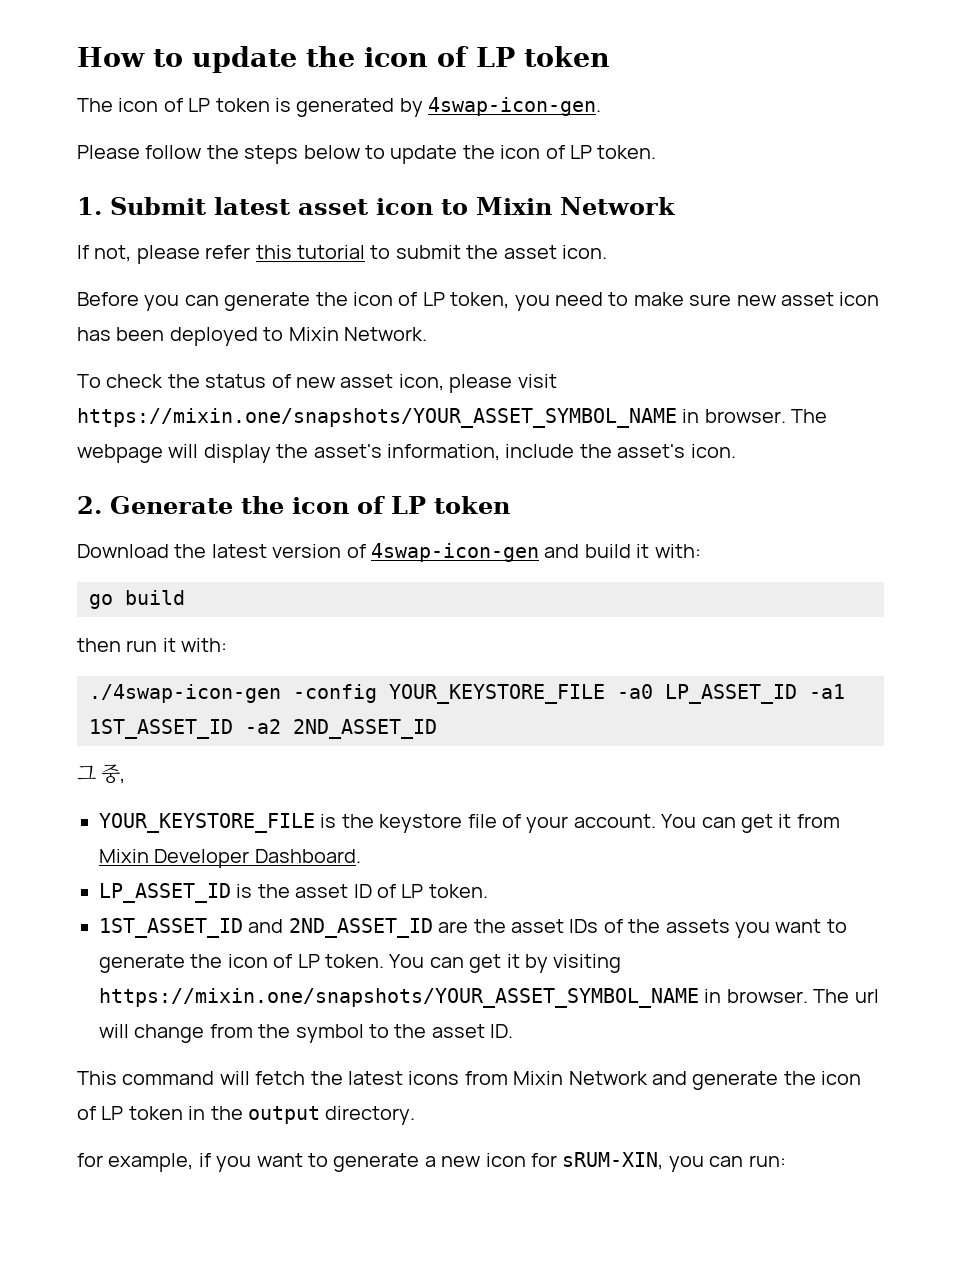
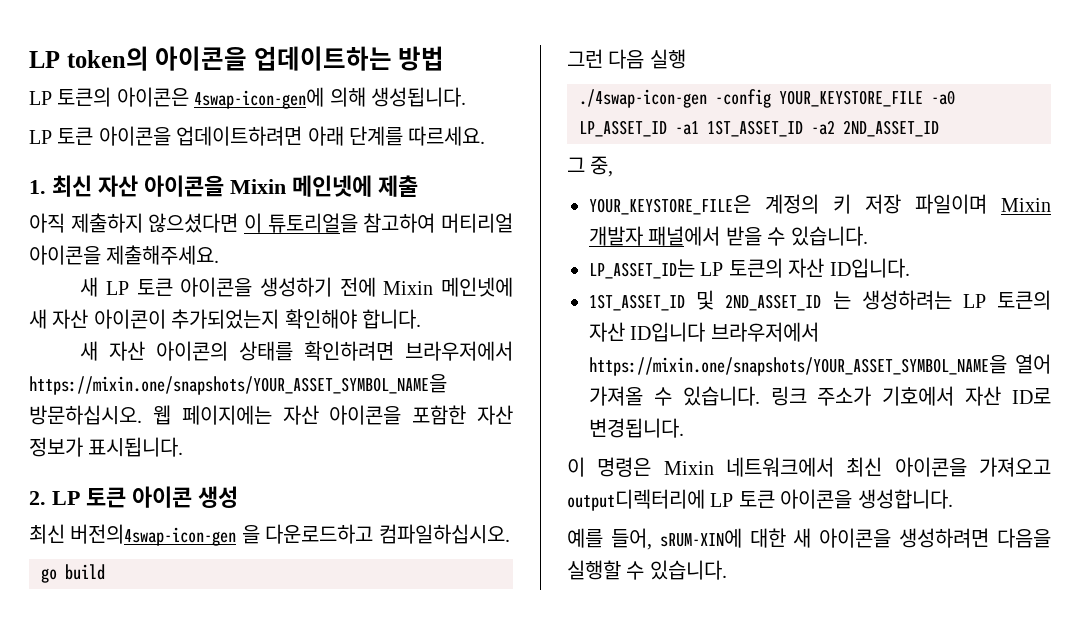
- How to update the icon of LP token
- The icon of LP token is generated by 4swap-icon-gen.
- Please follow the steps below to update the icon of LP token.
- 1. Submit latest asset icon to Mixin Network
- If not, please refer this tutorial to submit the asset icon.
- Before you can generate the icon of LP token, you need to make sure new asset icon has been deployed to Mixin Network.
- To check the status of new asset icon, please visit https://mixin.one/snapshots/YOUR_ASSET_SYMBOL_NAME in browser. The webpage will display the asset's information, include the asset's icon.
- 2. Generate the icon of LP token
- Download the latest version of 4swap-icon-gen and build it with:
+ LP token의 아이콘을 업데이트하는 방법
+ LP 토큰의 아이콘은 4swap-icon-gen에 의해 생성됩니다.
+ LP 토큰 아이콘을 업데이트하려면 아래 단계를 따르세요.
+ 1. 최신 자산 아이콘을 Mixin 메인넷에 제출
+ 아직 제출하지 않으셨다면 이 튜토리얼을 참고하여 머티리얼 아이콘을 제출해주세요.
+ 새 LP 토큰 아이콘을 생성하기 전에 Mixin 메인넷에 새 자산 아이콘이 추가되었는지 확인해야 합니다.
+ 새 자산 아이콘의 상태를 확인하려면 브라우저에서 https://mixin.one/snapshots/YOUR_ASSET_SYMBOL_NAME을 방문하십시오. 웹 페이지에는 자산 아이콘을 포함한 자산 정보가 표시됩니다.
+ 2. LP 토큰 아이콘 생성
+ 최신 버전의4swap-icon-gen 을 다운로드하고 컴파일하십시오.
  go build
- then run it with:
+ 그런 다음 실행
- YOUR_KEYSTORE_FILE is the keystore file of your account. You can get it from Mixin Developer Dashboard.
- LP_ASSET_ID is the asset ID of LP token.
- 1ST_ASSET_ID and 2ND_ASSET_ID are the asset IDs of the assets you want to generate the icon of LP token. You can get it by visiting https://mixin.one/snapshots/YOUR_ASSET_SYMBOL_NAME in browser. The url will change from the symbol to the asset ID.
- This command will fetch the latest icons from Mixin Network and generate the icon of LP token in the output directory.
- for example, if you want to generate a new icon for sRUM-XIN, you can run:
+ YOUR_KEYSTORE_FILE은 계정의 키 저장 파일이며 Mixin 개발자 패널에서 받을 수 있습니다.
+ LP_ASSET_ID는 LP 토큰의 자산 ID입니다.
+ 1ST_ASSET_ID 및 2ND_ASSET_ID 는 생성하려는 LP 토큰의 자산 ID입니다 브라우저에서 https://mixin.one/snapshots/YOUR_ASSET_SYMBOL_NAME을 열어 가져올 수 있습니다. 링크 주소가 기호에서 자산 ID로 변경됩니다.
+ 이 명령은 Mixin 네트워크에서 최신 아이콘을 가져오고 output디렉터리에 LP 토큰 아이콘을 생성합니다.
+ 예를 들어, sRUM-XIN에 대한 새 아이콘을 생성하려면 다음을 실행할 수 있습니다.

